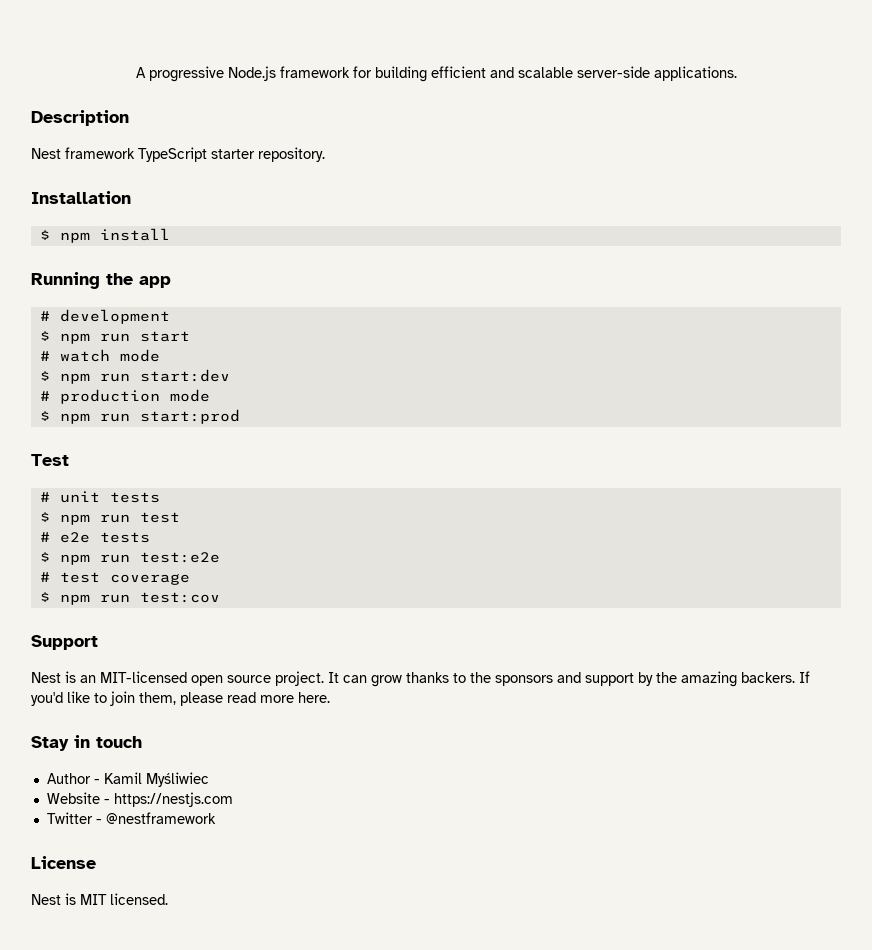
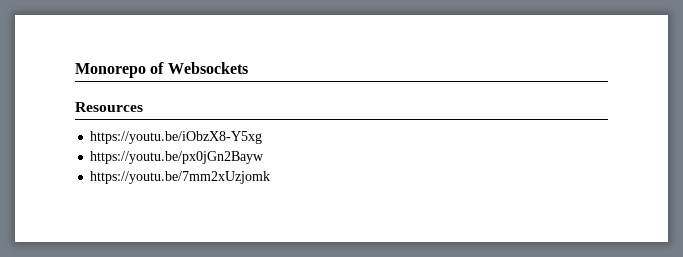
- A progressive Node.js framework for building efficient and scalable server-side applications.
- Description
- Nest framework TypeScript starter repository.
- Installation
- $ npm install
- Running the app
- # development
- $ npm run start
- # watch mode
- $ npm run start:dev
- # production mode
- $ npm run start:prod
- Test
- # unit tests
- $ npm run test
- # e2e tests
- $ npm run test:e2e
- # test coverage
- $ npm run test:cov
- Support
- Nest is an MIT-licensed open source project. It can grow thanks to the sponsors and support by the amazing backers. If you'd like to join them, please read more here.
- Stay in touch
- Author - Kamil Myśliwiec
- Website - https://nestjs.com
- Twitter - @nestframework
- License
- Nest is MIT licensed.
+ Monorepo of Websockets
+ Resources
+ https://youtu.be/iObzX8-Y5xg
+ https://youtu.be/px0jGn2Bayw
+ https://youtu.be/7mm2xUzjomk

